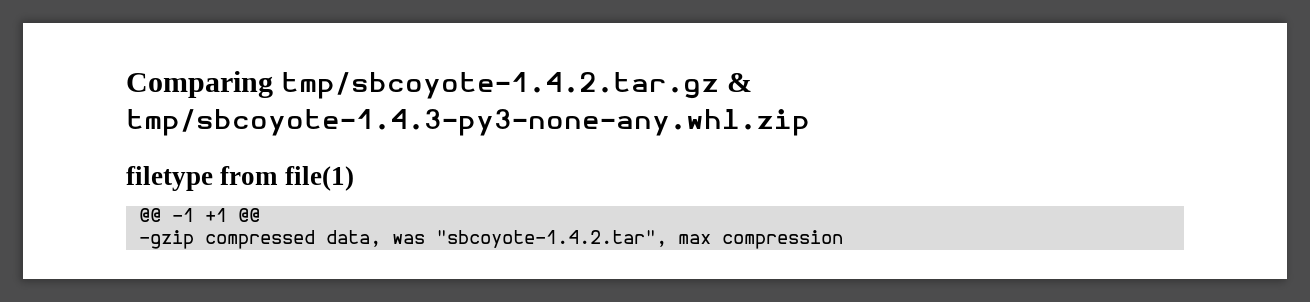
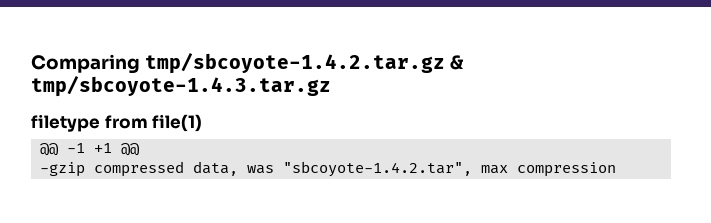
- Comparing tmp/sbcoyote-1.4.2.tar.gz & tmp/sbcoyote-1.4.3-py3-none-any.whl.zip
+ Comparing tmp/sbcoyote-1.4.2.tar.gz & tmp/sbcoyote-1.4.3.tar.gz

